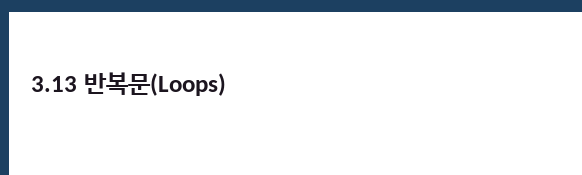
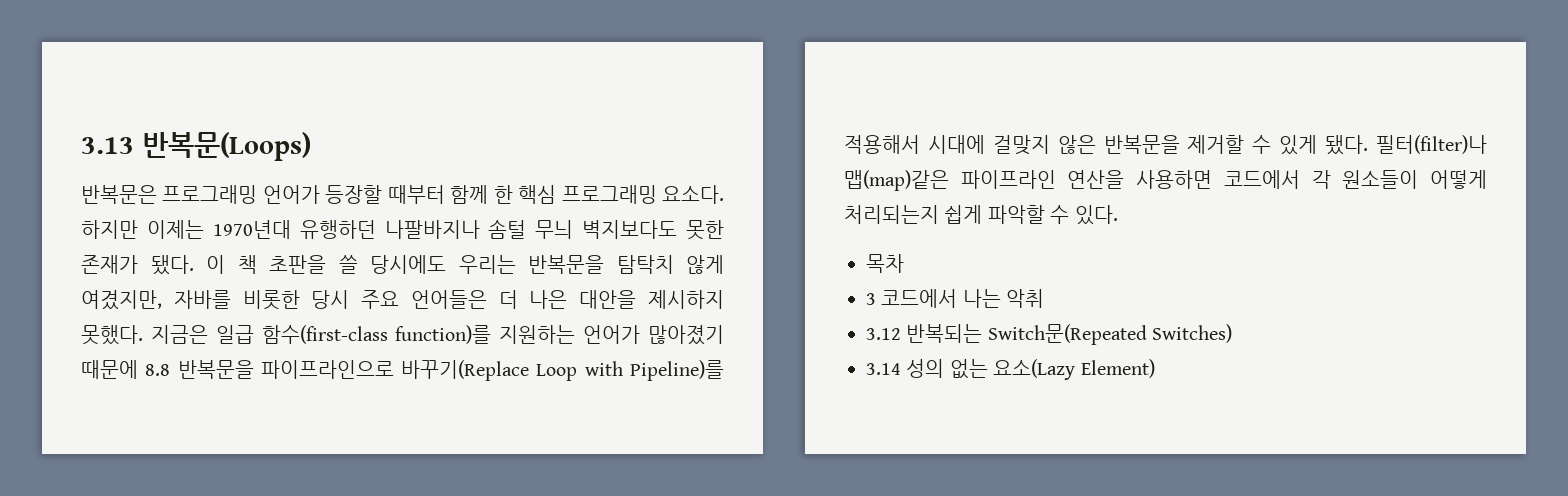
+ 반복문은 프로그래밍 언어가 등장할 때부터 함께 한 핵심 프로그래밍 요소다. 하지만 이제는 1970년대 유행하던 나팔바지나 솜털 무늬 벽지보다도 못한 존재가 됐다. 이 책 초판을 쓸 당시에도 우리는 반복문을 탐탁치 않게 여겼지만, 자바를 비롯한 당시 주요 언어들은 더 나은 대안을 제시하지 못했다. 지금은 일급 함수(first-class function)를 지원하는 언어가 많아졌기 때문에 8.8 반복문을 파이프라인으로 바꾸기(Replace Loop with Pipeline)를 적용해서 시대에 걸맞지 않은 반복문을 제거할 수 있게 됐다. 필터(filter)나 맵(map)같은 파이프라인 연산을 사용하면 코드에서 각 원소들이 어떻게 처리되는지 쉽게 파악할 수 있다.
+ 목차
+ 3 코드에서 나는 악취
+ 3.12 반복되는 Switch문(Repeated Switches)
+ 3.14 성의 없는 요소(Lazy Element)

